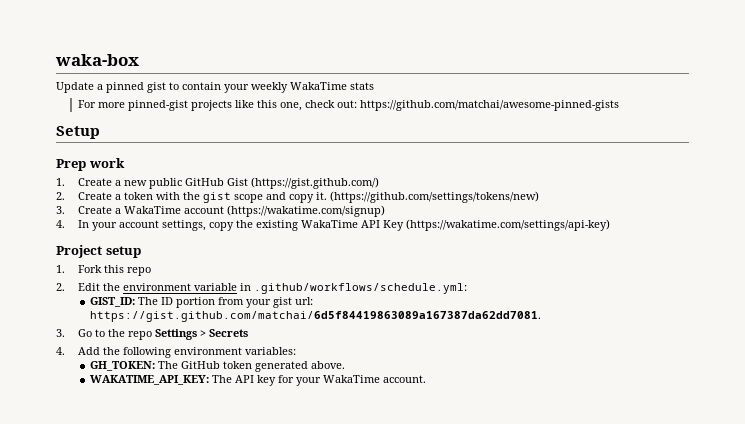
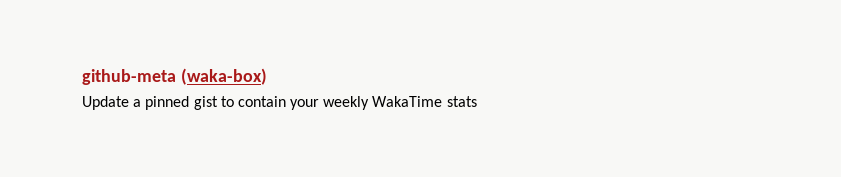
- waka-box
+ github-meta (waka-box)
- For more pinned-gist projects like this one, check out: https://github.com/matchai/awesome-pinned-gists
- Setup
- Prep work
- 1. Create a new public GitHub Gist (https://gist.github.com/)
- 2. Create a token with the gist scope and copy it. (https://github.com/settings/tokens/new)
- 3. Create a WakaTime account (https://wakatime.com/signup)
- 4. In your account settings, copy the existing WakaTime API Key (https://wakatime.com/settings/api-key)
- Project setup
- 1. Fork this repo
- 2. Edit the environment variable in .github/workflows/schedule.yml:
- GIST_ID: The ID portion from your gist url: https://gist.github.com/matchai/6d5f84419863089a167387da62dd7081.
- 3. Go to the repo Settings > Secrets
- 4. Add the following environment variables:
- GH_TOKEN: The GitHub token generated above.
- WAKATIME_API_KEY: The API key for your WakaTime account.

